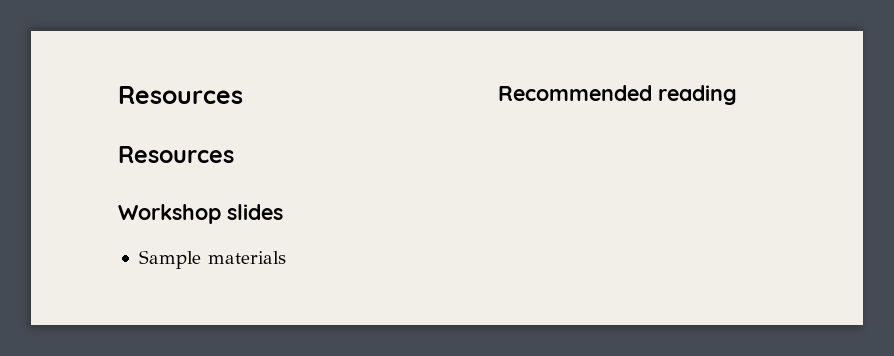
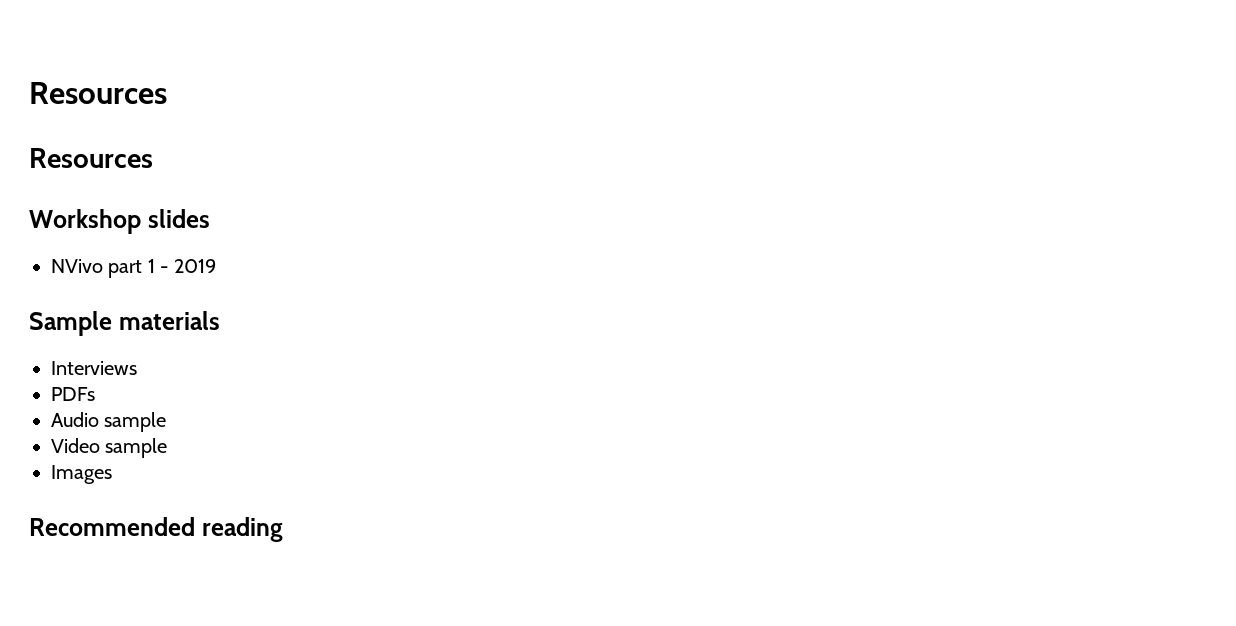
+ NVivo part 1 - 2019
  Sample materials
+ Interviews
+ PDFs
+ Audio sample
+ Video sample
+ Images

